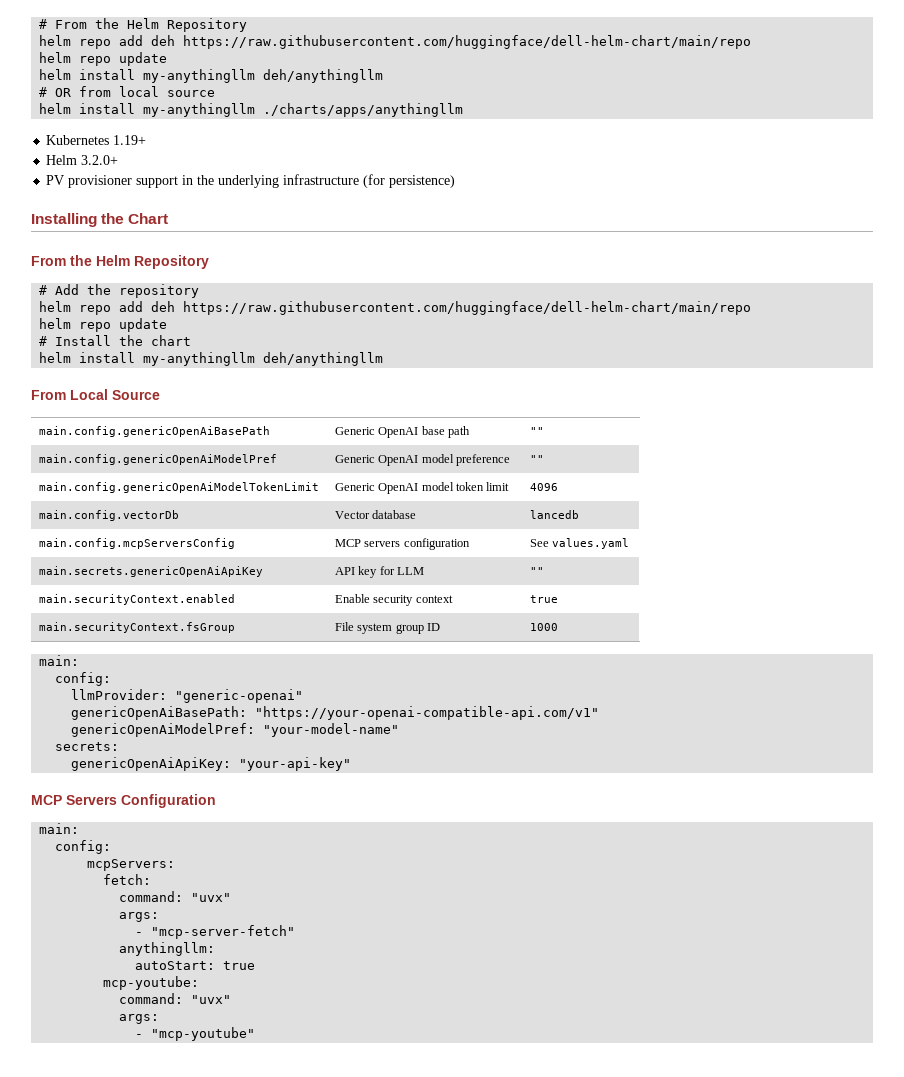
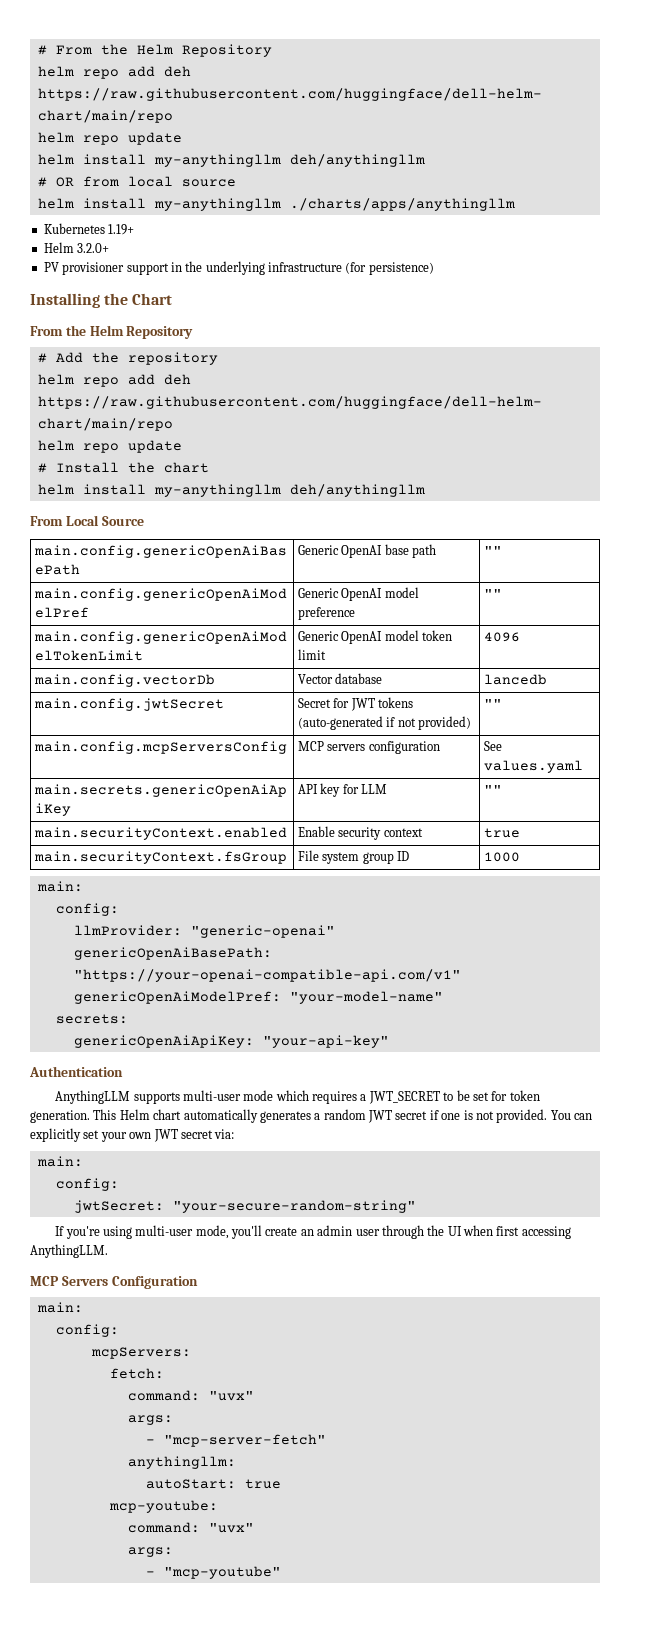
+ main.config.jwtSecret | Secret for JWT tokens (auto-generated if not provided) | ""
+ Authentication
+ AnythingLLM supports multi-user mode which requires a JWT_SECRET to be set for token generation. This Helm chart automatically generates a random JWT secret if one is not provided. You can explicitly set your own JWT secret via:
+ main:
+ config:
+ jwtSecret: "your-secure-random-string"
+ If you're using multi-user mode, you'll create an admin user through the UI when first accessing AnythingLLM.

